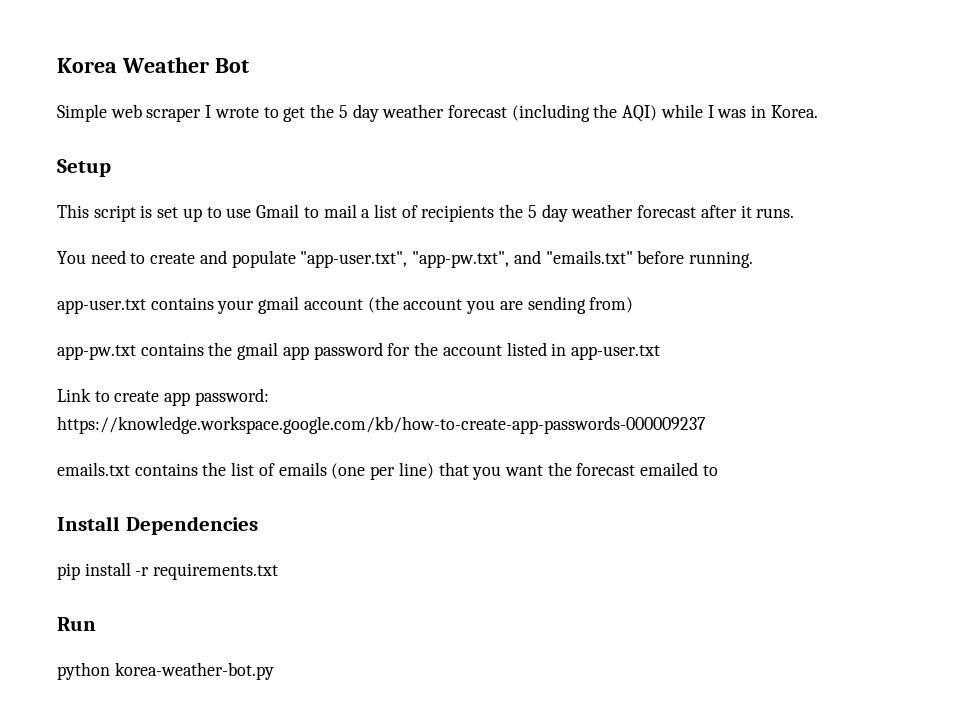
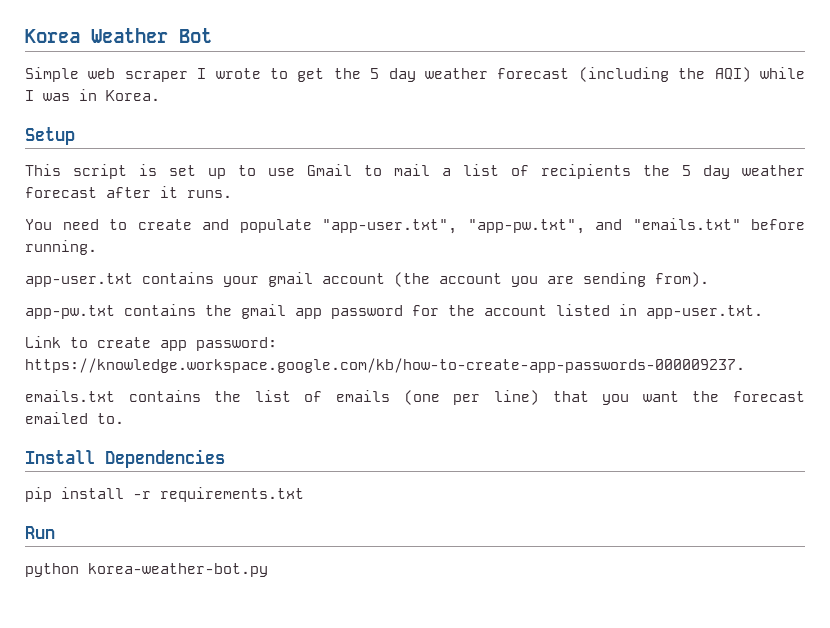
- app-user.txt contains your gmail account (the account you are sending from)
+ app-user.txt contains your gmail account (the account you are sending from).
- app-pw.txt contains the gmail app password for the account listed in app-user.txt
+ app-pw.txt contains the gmail app password for the account listed in app-user.txt.
- Link to create app password: https://knowledge.workspace.google.com/kb/how-to-create-app-passwords-000009237
+ Link to create app password: https://knowledge.workspace.google.com/kb/how-to-create-app-passwords-000009237.
- emails.txt contains the list of emails (one per line) that you want the forecast emailed to
+ emails.txt contains the list of emails (one per line) that you want the forecast emailed to.

